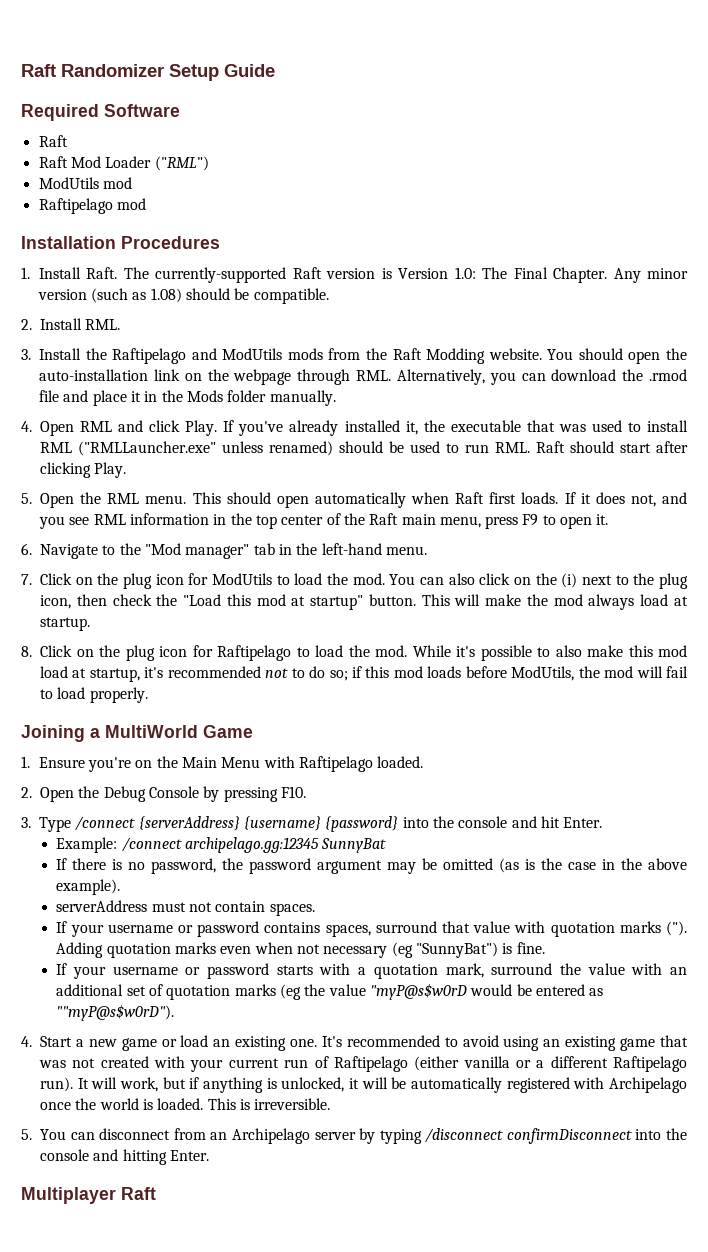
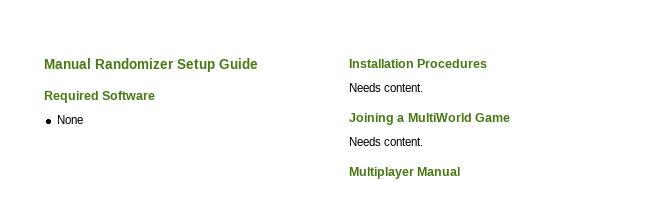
- Raft Randomizer Setup Guide
+ Manual Randomizer Setup Guide
  Required Software
- Raft
- Raft Mod Loader ("RML")
- ModUtils mod
- Raftipelago mod
+ None
  Installation Procedures
- 1. Install Raft. The currently-supported Raft version is Version 1.0: The Final Chapter. Any minor version (such as 1.08) should be compatible.
- 2. Install RML.
- 3. Install the Raftipelago and ModUtils mods from the Raft Modding website. You should open the auto-installation link on the webpage through RML. Alternatively, you can download the .rmod file and place it in the Mods folder manually.
- 4. Open RML and click Play. If you've already installed it, the executable that was used to install RML ("RMLLauncher.exe" unless renamed) should be used to run RML. Raft should start after clicking Play.
- 5. Open the RML menu. This should open automatically when Raft first loads. If it does not, and you see RML information in the top center of the Raft main menu, press F9 to open it.
- 6. Navigate to the "Mod manager" tab in the left-hand menu.
- 7. Click on the plug icon for ModUtils to load the mod. You can also click on the (i) next to the plug icon, then check the "Load this mod at startup" button. This will make the mod always load at startup.
- 8. Click on the plug icon for Raftipelago to load the mod. While it's possible to also make this mod load at startup, it's recommended not to do so; if this mod loads before ModUtils, the mod will fail to load properly.
+ Needs content.
  Joining a MultiWorld Game
- 1. Ensure you're on the Main Menu with Raftipelago loaded.
- 2. Open the Debug Console by pressing F10.
- 3. Type /connect {serverAddress} {username} {password} into the console and hit Enter.
- Example: /connect archipelago.gg:12345 SunnyBat
- If there is no password, the password argument may be omitted (as is the case in the above example).
- serverAddress must not contain spaces.
- If your username or password contains spaces, surround that value with quotation marks ("). Adding quotation marks even when not necessary (eg "SunnyBat") is fine.
- If your username or password starts with a quotation mark, surround the value with an additional set of quotation marks (eg the value "myP@s$w0rD would be entered as ""myP@s$w0rD").
- 4. Start a new game or load an existing one. It's recommended to avoid using an existing game that was not created with your current run of Raftipelago (either vanilla or a different Raftipelago run). It will work, but if anything is unlocked, it will be automatically registered with Archipelago once the world is loaded. This is irreversible.
- 5. You can disconnect from an Archipelago server by typing /disconnect confirmDisconnect into the console and hitting Enter.
+ Needs content.
- Multiplayer Raft
+ Multiplayer Manual

